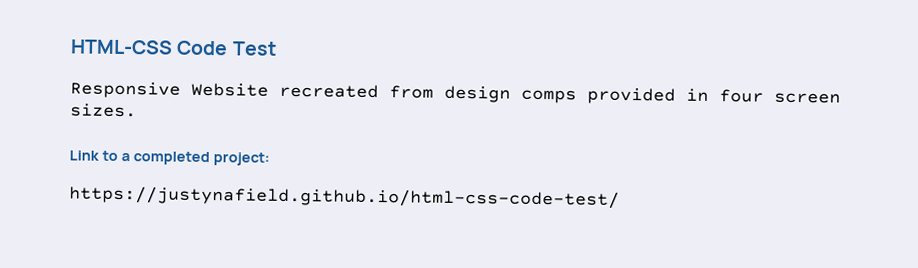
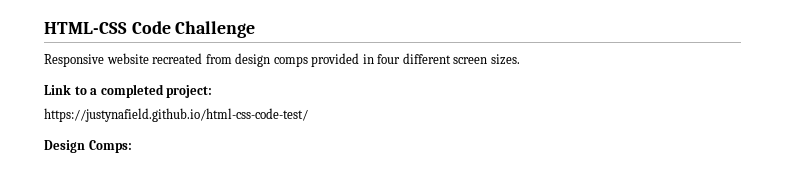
- HTML-CSS Code Test
+ HTML-CSS Code Challenge
- Responsive Website recreated from design comps provided in four screen sizes.
+ Responsive website recreated from design comps provided in four different screen sizes.
+ Design Comps:

